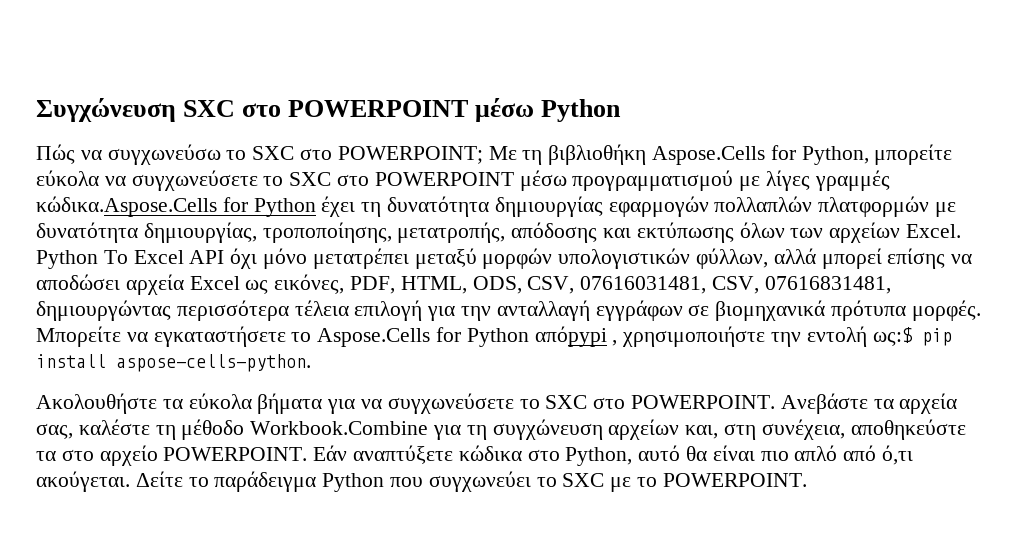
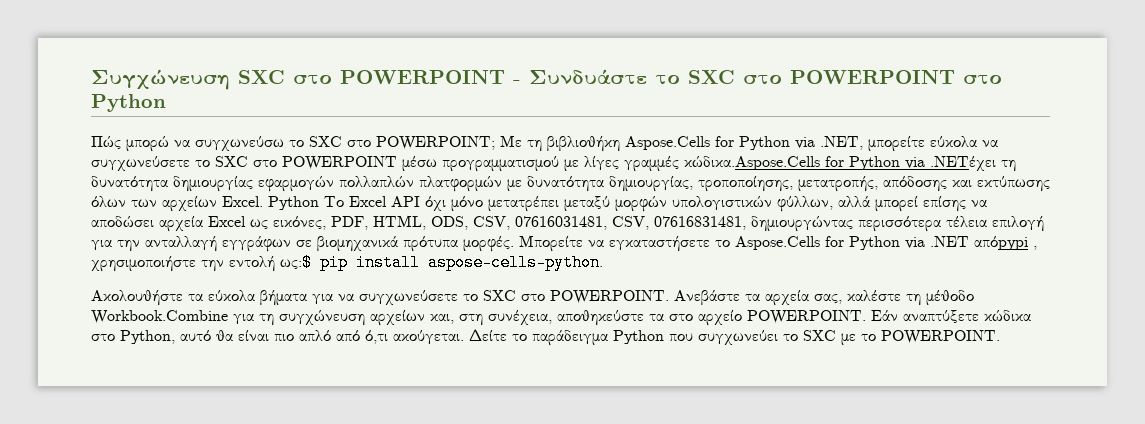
- Συγχώνευση SXC στο POWERPOINT μέσω Python
+ Συγχώνευση SXC στο POWERPOINT - Συνδυάστε το SXC στο POWERPOINT στο Python
- Πώς να συγχωνεύσω το SXC στο POWERPOINT; Με τη βιβλιοθήκη Aspose.Cells for Python, μπορείτε εύκολα να συγχωνεύσετε το SXC στο POWERPOINT μέσω προγραμματισμού με λίγες γραμμές κώδικα.Aspose.Cells for Python έχει τη δυνατότητα δημιουργίας εφαρμογών πολλαπλών πλατφορμών με δυνατότητα δημιουργίας, τροποποίησης, μετατροπής, απόδοσης και εκτύπωσης όλων των αρχείων Excel.
+ Πώς μπορώ να συγχωνεύσω το SXC στο POWERPOINT; Με τη βιβλιοθήκη Aspose.Cells for Python via .NET, μπορείτε εύκολα να συγχωνεύσετε το SXC στο POWERPOINT μέσω προγραμματισμού με λίγες γραμμές κώδικα.Aspose.Cells for Python via .NETέχει τη δυνατότητα δημιουργίας εφαρμογών πολλαπλών πλατφορμών με δυνατότητα δημιουργίας, τροποποίησης, μετατροπής, απόδοσης και εκτύπωσης όλων των αρχείων Excel.
- Μπορείτε να εγκαταστήσετε το Aspose.Cells for Python απόpypi , χρησιμοποιήστε την εντολή ως:$ pip install aspose-cells-python.
+ Μπορείτε να εγκαταστήσετε το Aspose.Cells for Python via .NET απόpypi , χρησιμοποιήστε την εντολή ως:$ pip install aspose-cells-python.

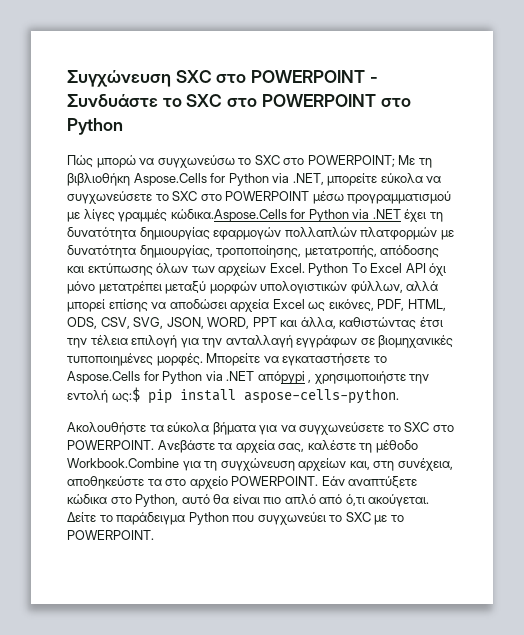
- Πώς μπορώ να συγχωνεύσω το SXC στο POWERPOINT; Με τη βιβλιοθήκη Aspose.Cells for Python via .NET, μπορείτε εύκολα να συγχωνεύσετε το SXC στο POWERPOINT μέσω προγραμματισμού με λίγες γραμμές κώδικα.Aspose.Cells for Python via .NETέχει τη δυνατότητα δημιουργίας εφαρμογών πολλαπλών πλατφορμών με δυνατότητα δημιουργίας, τροποποίησης, μετατροπής, απόδοσης και εκτύπωσης όλων των αρχείων Excel.
+ Πώς μπορώ να συγχωνεύσω το SXC στο POWERPOINT; Με τη βιβλιοθήκη Aspose.Cells for Python via .NET, μπορείτε εύκολα να συγχωνεύσετε το SXC στο POWERPOINT μέσω προγραμματισμού με λίγες γραμμές κώδικα.Aspose.Cells for Python via .NET έχει τη δυνατότητα δημιουργίας εφαρμογών πολλαπλών πλατφορμών με δυνατότητα δημιουργίας, τροποποίησης, μετατροπής, απόδοσης και εκτύπωσης όλων των αρχείων Excel.
- Python Το Excel API όχι μόνο μετατρέπει μεταξύ μορφών υπολογιστικών φύλλων, αλλά μπορεί επίσης να αποδώσει αρχεία Excel ως εικόνες, PDF, HTML, ODS, CSV, 07616031481, CSV, 07616831481, δημιουργώντας περισσότερα τέλεια επιλογή για την ανταλλαγή εγγράφων σε βιομηχανικά πρότυπα μορφές.
+ Python Το Excel API όχι μόνο μετατρέπει μεταξύ μορφών υπολογιστικών φύλλων, αλλά μπορεί επίσης να αποδώσει αρχεία Excel ως εικόνες, PDF, HTML, ODS, CSV, SVG, JSON, WORD, PPT και άλλα, καθιστώντας έτσι την τέλεια επιλογή για την ανταλλαγή εγγράφων σε βιομηχανικές τυποποιημένες μορφές.

